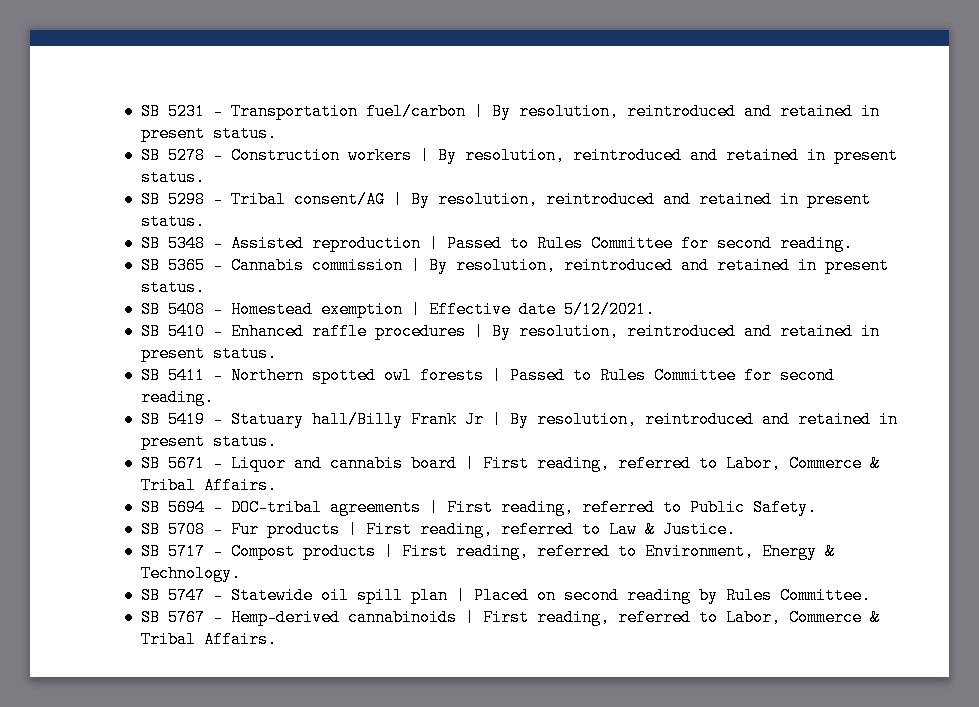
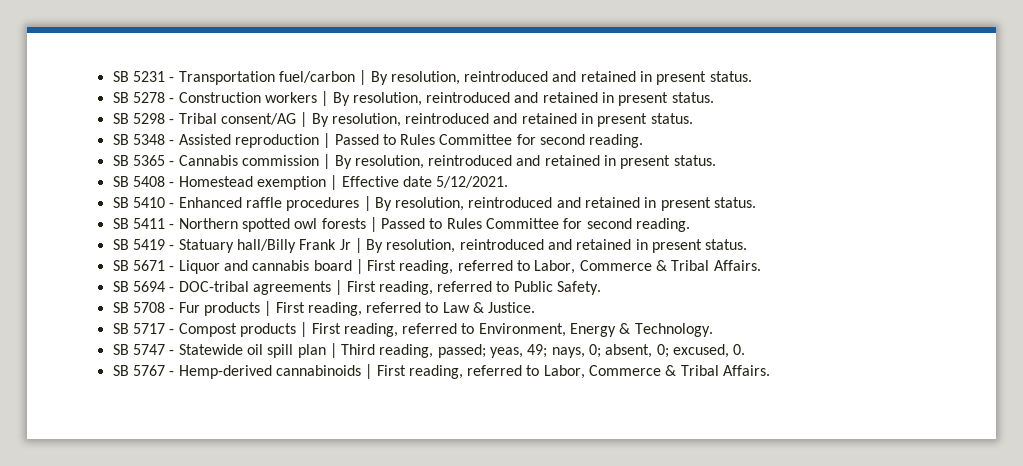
- SB 5747 - Statewide oil spill plan | Placed on second reading by Rules Committee.
+ SB 5747 - Statewide oil spill plan | Third reading, passed; yeas, 49; nays, 0; absent, 0; excused, 0.

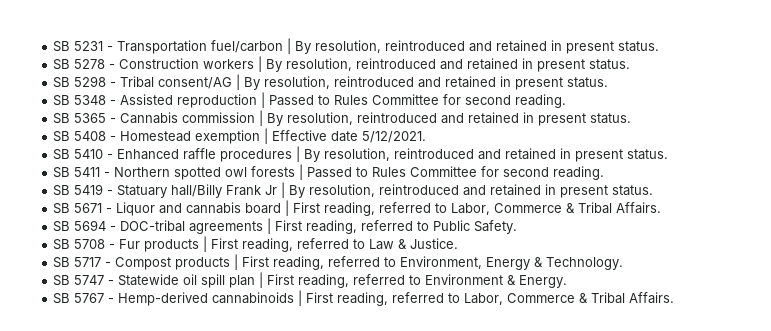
- SB 5747 - Statewide oil spill plan | Third reading, passed; yeas, 49; nays, 0; absent, 0; excused, 0.
+ SB 5747 - Statewide oil spill plan | First reading, referred to Environment & Energy.

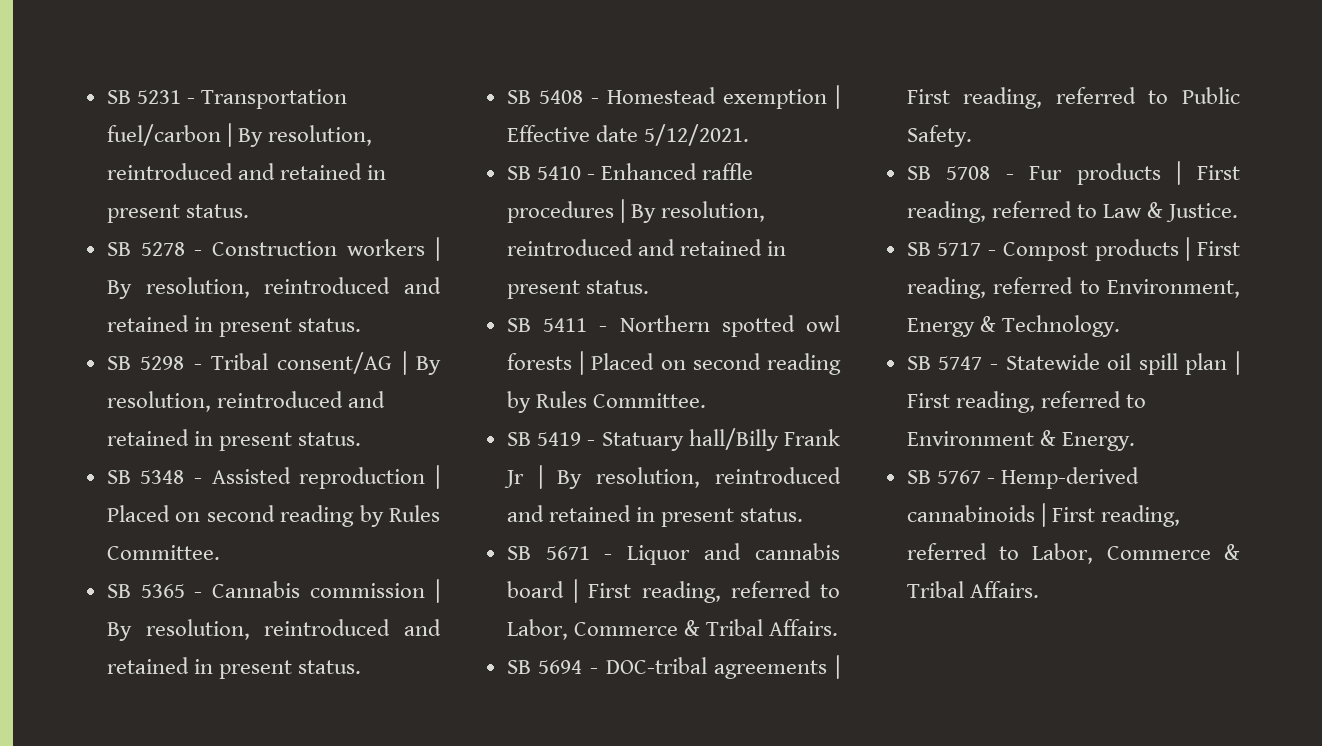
- SB 5348 - Assisted reproduction | Passed to Rules Committee for second reading.
+ SB 5348 - Assisted reproduction | Placed on second reading by Rules Committee.
- SB 5411 - Northern spotted owl forests | Passed to Rules Committee for second reading.
+ SB 5411 - Northern spotted owl forests | Placed on second reading by Rules Committee.

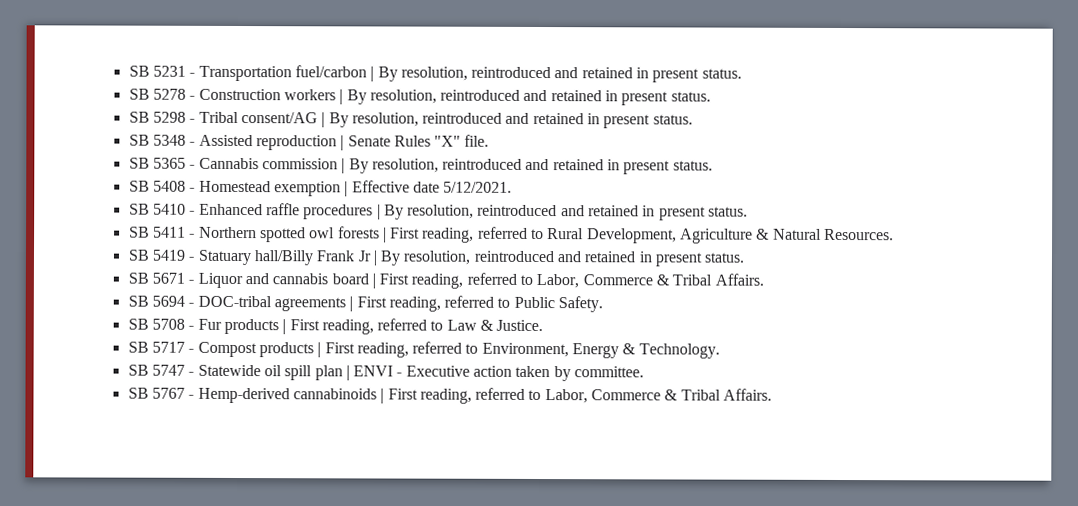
- SB 5348 - Assisted reproduction | Placed on second reading by Rules Committee.
+ SB 5348 - Assisted reproduction | Senate Rules "X" file.
- SB 5411 - Northern spotted owl forests | Placed on second reading by Rules Committee.
+ SB 5411 - Northern spotted owl forests | First reading, referred to Rural Development, Agriculture & Natural Resources.
- SB 5747 - Statewide oil spill plan | First reading, referred to Environment & Energy.
+ SB 5747 - Statewide oil spill plan | ENVI - Executive action taken by committee.

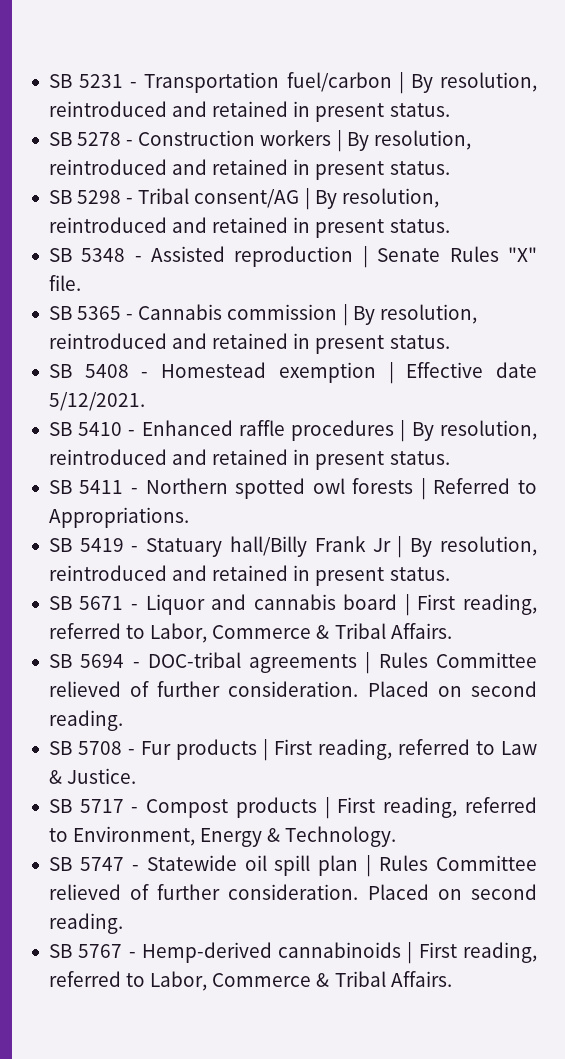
- SB 5411 - Northern spotted owl forests | First reading, referred to Rural Development, Agriculture & Natural Resources.
+ SB 5411 - Northern spotted owl forests | Referred to Appropriations.
- SB 5694 - DOC-tribal agreements | First reading, referred to Public Safety.
+ SB 5694 - DOC-tribal agreements | Rules Committee relieved of further consideration. Placed on second reading.
- SB 5747 - Statewide oil spill plan | ENVI - Executive action taken by committee.
+ SB 5747 - Statewide oil spill plan | Rules Committee relieved of further consideration. Placed on second reading.

